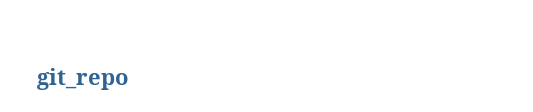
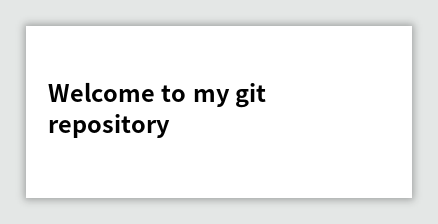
- git_repo
+ Welcome to my git repository

